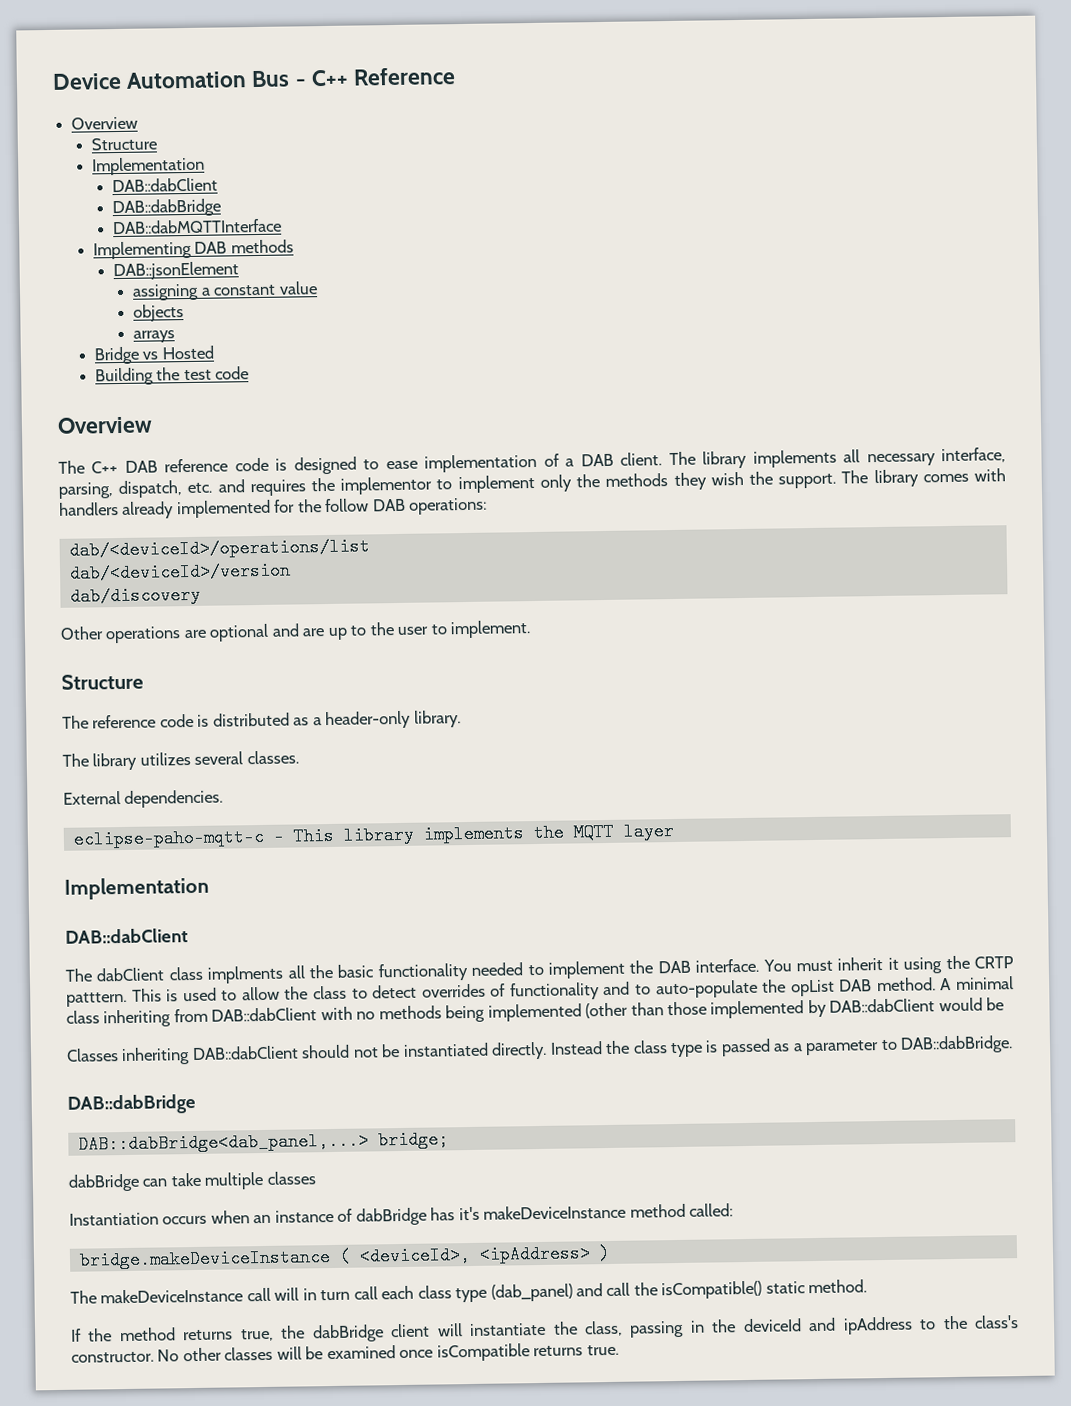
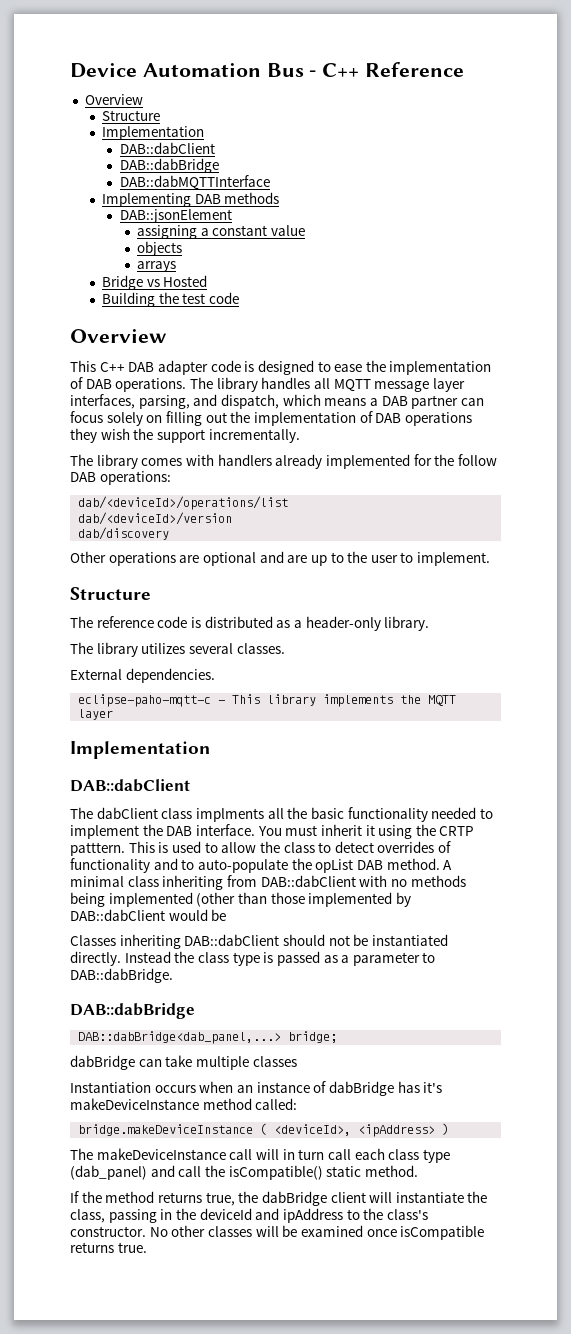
- The C++ DAB reference code is designed to ease implementation of a DAB client. The library implements all necessary interface, parsing, dispatch, etc. and requires the implementor to implement only the methods they wish the support. The library comes with handlers already implemented for the follow DAB operations:
+ This C++ DAB adapter code is designed to ease the implementation of DAB operations. The library handles all MQTT message layer interfaces, parsing, and dispatch, which means a DAB partner can focus solely on filling out the implementation of DAB operations they wish the support incrementally.
+ The library comes with handlers already implemented for the follow DAB operations:

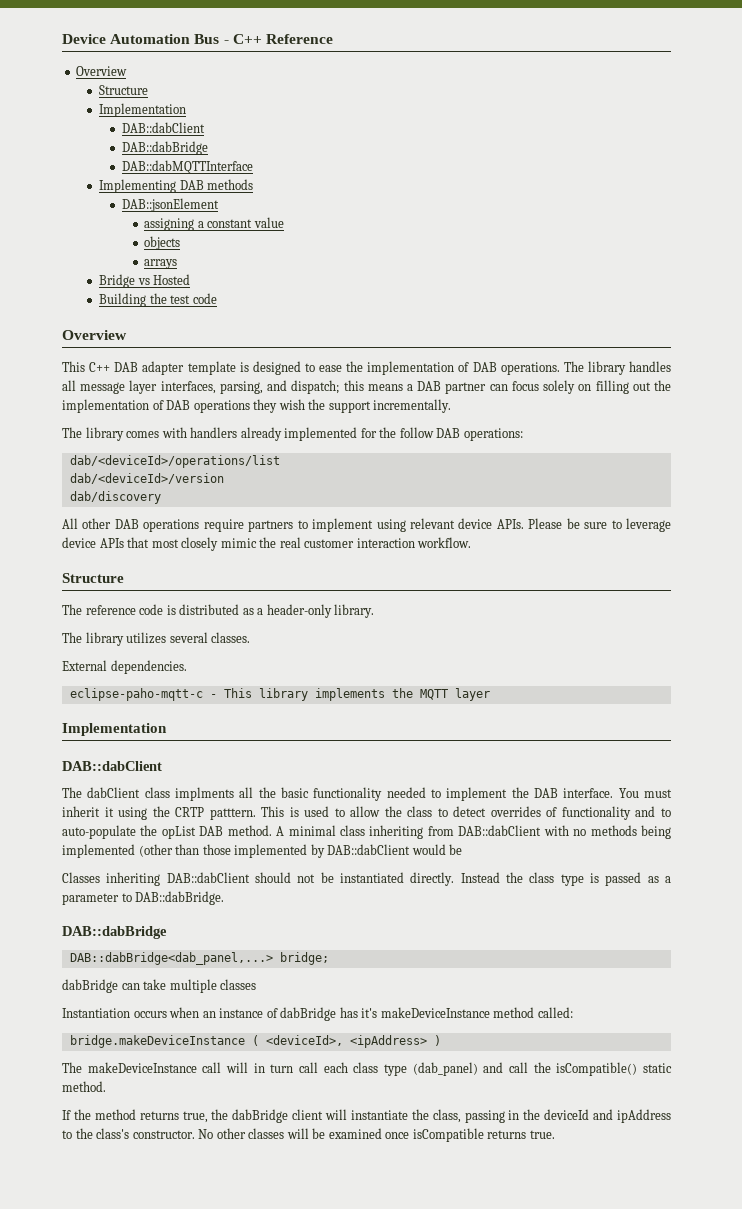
- This C++ DAB adapter code is designed to ease the implementation of DAB operations.
+ This C++ DAB adapter template is designed to ease the implementation of DAB operations.
- The library handles all MQTT message layer interfaces, parsing, and dispatch, which means a DAB partner can focus solely on filling out the implementation of DAB operations they wish the support incrementally.
+ The library handles all message layer interfaces, parsing, and dispatch; this means a DAB partner can focus solely on filling out the implementation of DAB operations they wish the support incrementally.
- Other operations are optional and are up to the user to implement.
+ All other DAB operations require partners to implement using relevant device APIs. Please be sure to leverage device APIs that most closely mimic the real customer interaction workflow.

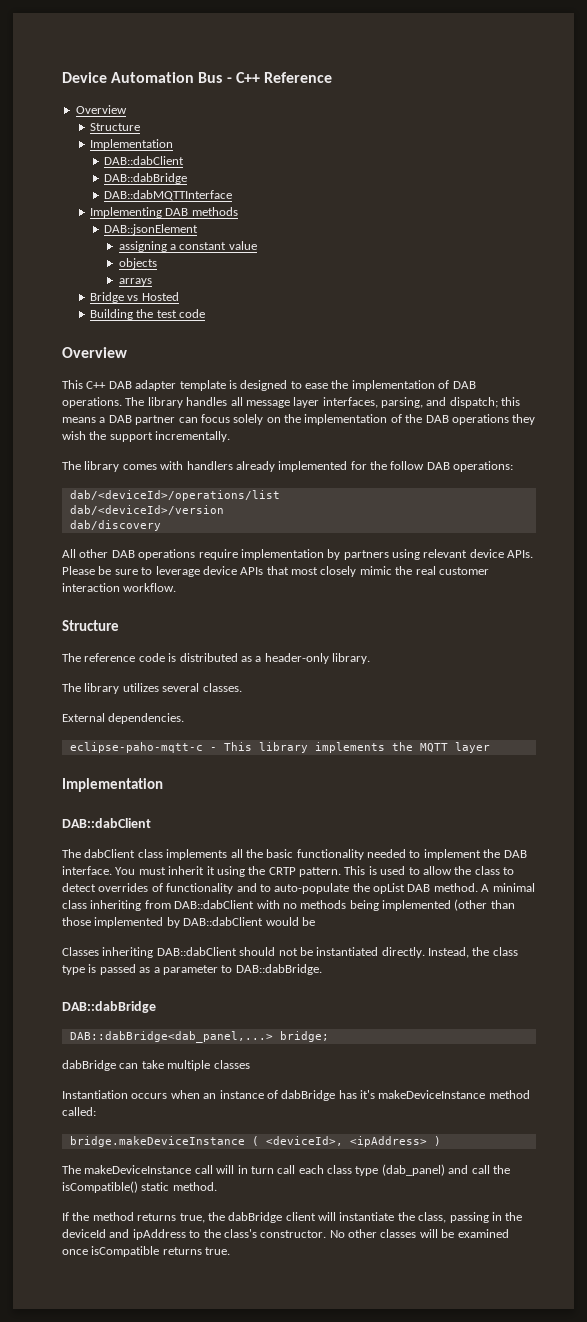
- The library handles all message layer interfaces, parsing, and dispatch; this means a DAB partner can focus solely on filling out the implementation of DAB operations they wish the support incrementally.
+ The library handles all message layer interfaces, parsing, and dispatch; this means a DAB partner can focus solely on the implementation of the DAB operations they wish the support incrementally.
- All other DAB operations require partners to implement using relevant device APIs.
+ All other DAB operations require implementation by partners using relevant device APIs.
- The dabClient class implments all the basic functionality needed to implement the DAB interface.
+ The dabClient class implements all the basic functionality needed to implement the DAB interface.
- You must inherit it using the CRTP patttern.
+ You must inherit it using the CRTP pattern.
- Instead the class type is passed as a parameter to DAB::dabBridge.
+ Instead, the class type is passed as a parameter to DAB::dabBridge.

